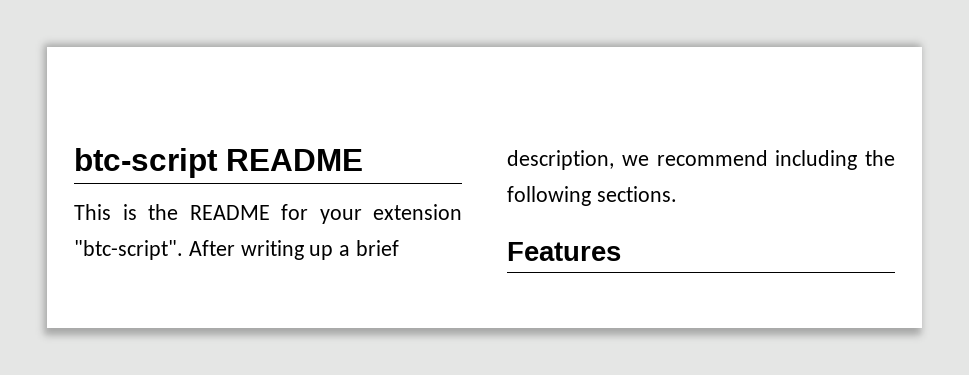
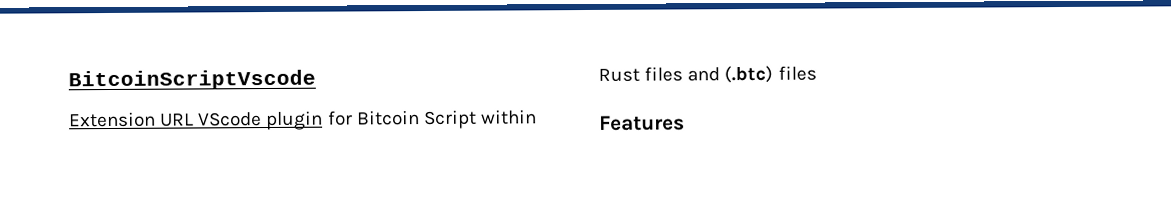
- btc-script README
- This is the README for your extension "btc-script". After writing up a brief description, we recommend including the following sections.
+ BitcoinScriptVscode
+ Extension URL VScode plugin for Bitcoin Script within Rust files and (.btc) files

